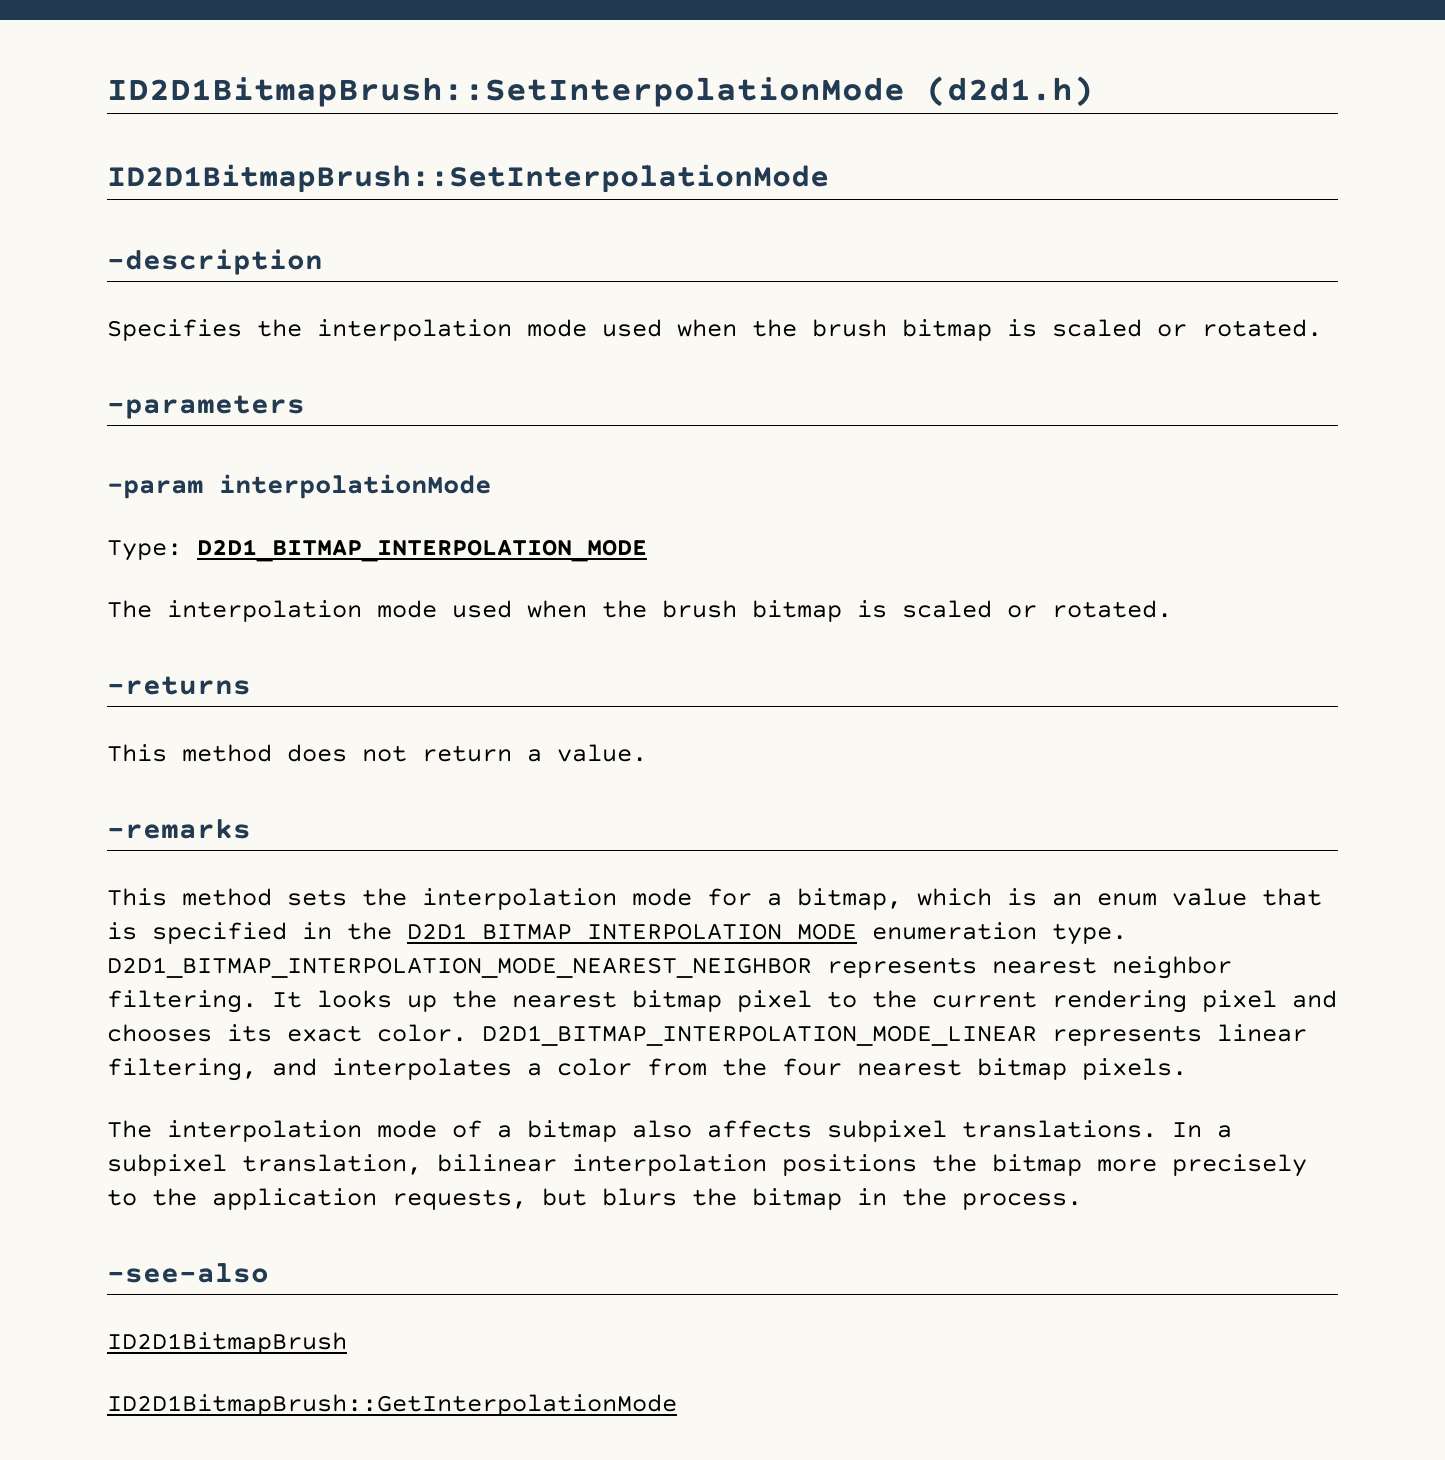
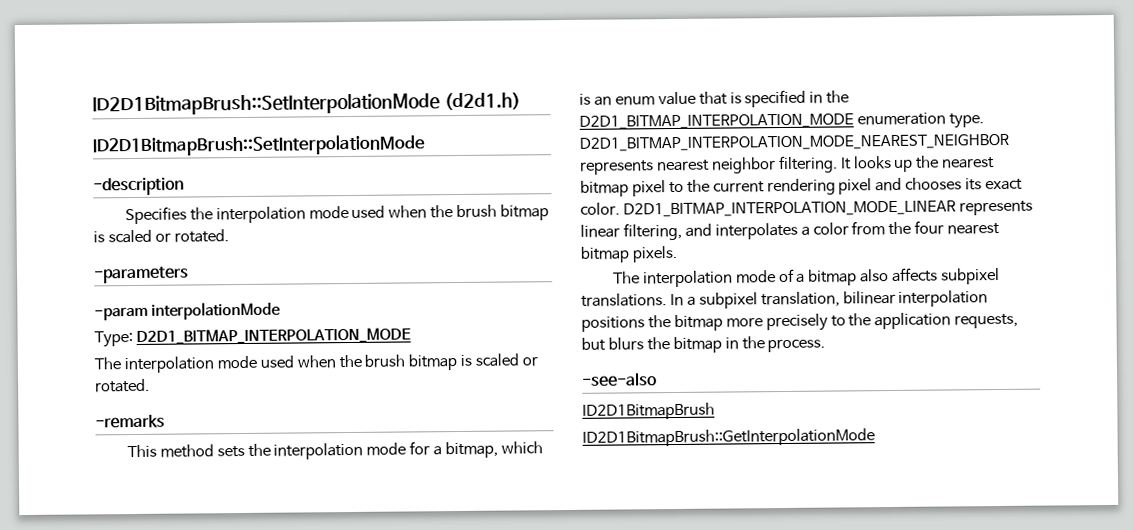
- -returns
- This method does not return a value.

